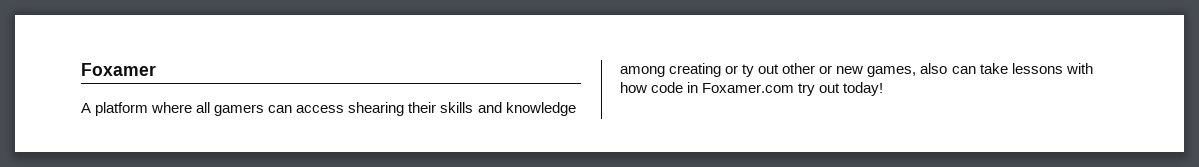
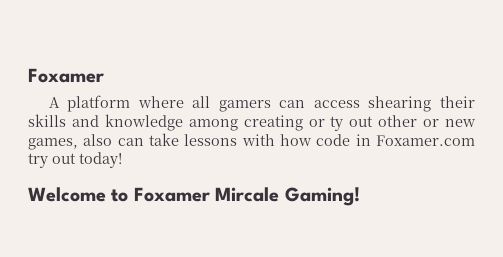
+ Welcome to Foxamer Mircale Gaming!

